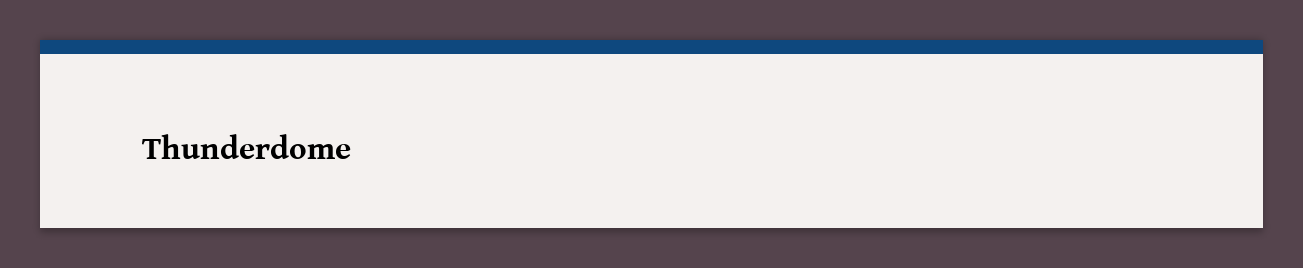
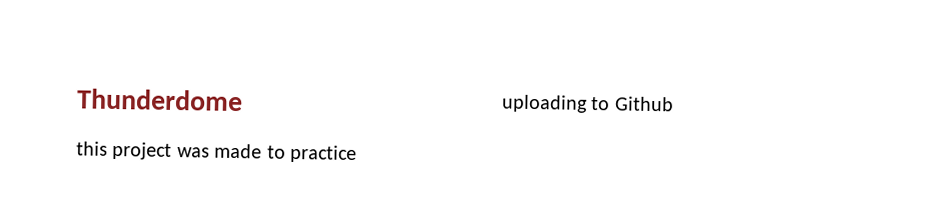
+ this project was made to practice uploading to Github

